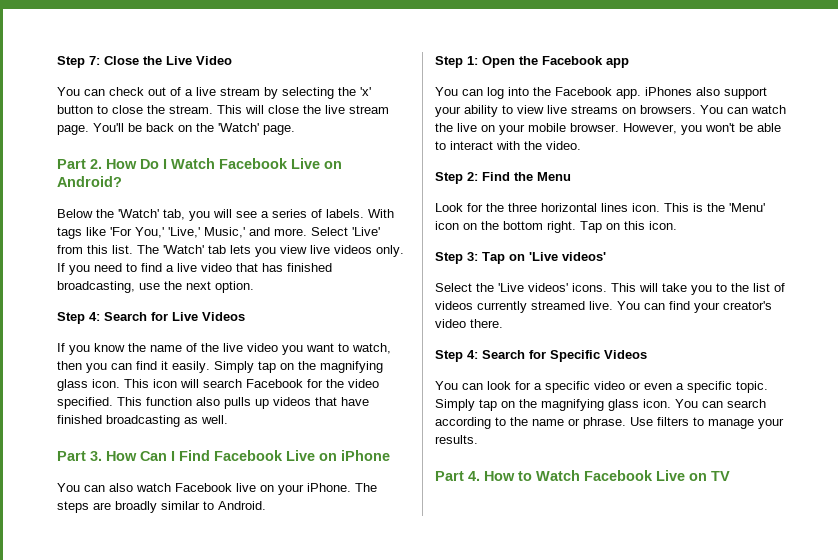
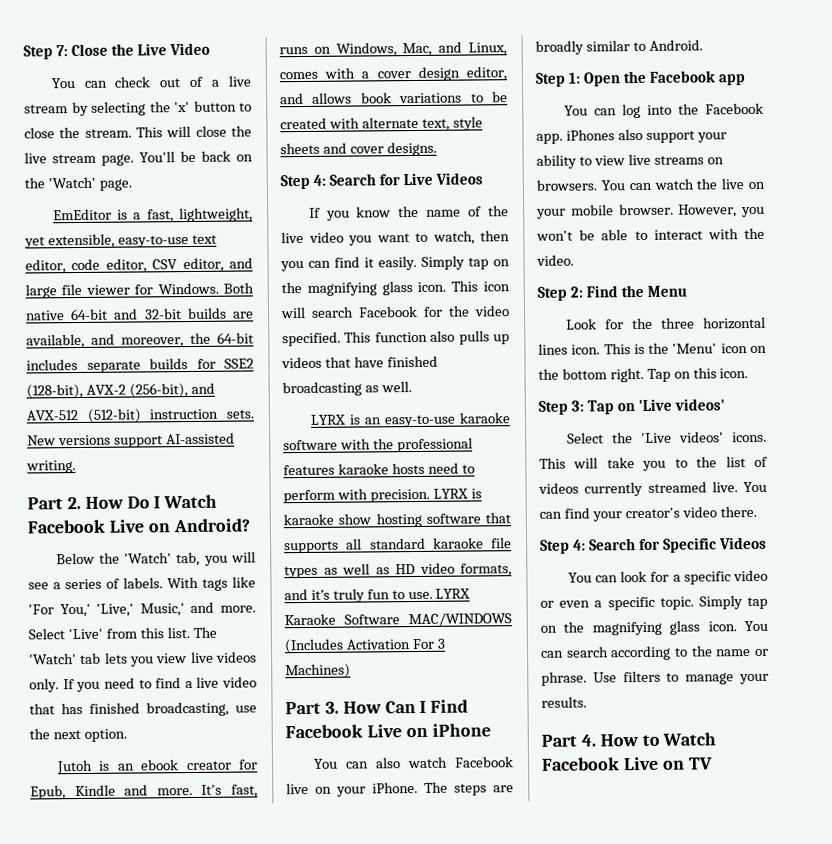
+ EmEditor is a fast, lightweight, yet extensible, easy-to-use text editor, code editor, CSV editor, and large file viewer for Windows. Both native 64-bit and 32-bit builds are available, and moreover, the 64-bit includes separate builds for SSE2 (128-bit), AVX-2 (256-bit), and AVX-512 (512-bit) instruction sets. New versions support AI-assisted writing.
+ Jutoh is an ebook creator for Epub, Kindle and more. It's fast, runs on Windows, Mac, and Linux, comes with a cover design editor, and allows book variations to be created with alternate text, style sheets and cover designs.
+ LYRX is an easy-to-use karaoke software with the professional features karaoke hosts need to perform with precision. LYRX is karaoke show hosting software that supports all standard karaoke file types as well as HD video formats, and it’s truly fun to use. LYRX Karaoke Software MAC/WINDOWS (Includes Activation For 3 Machines)

